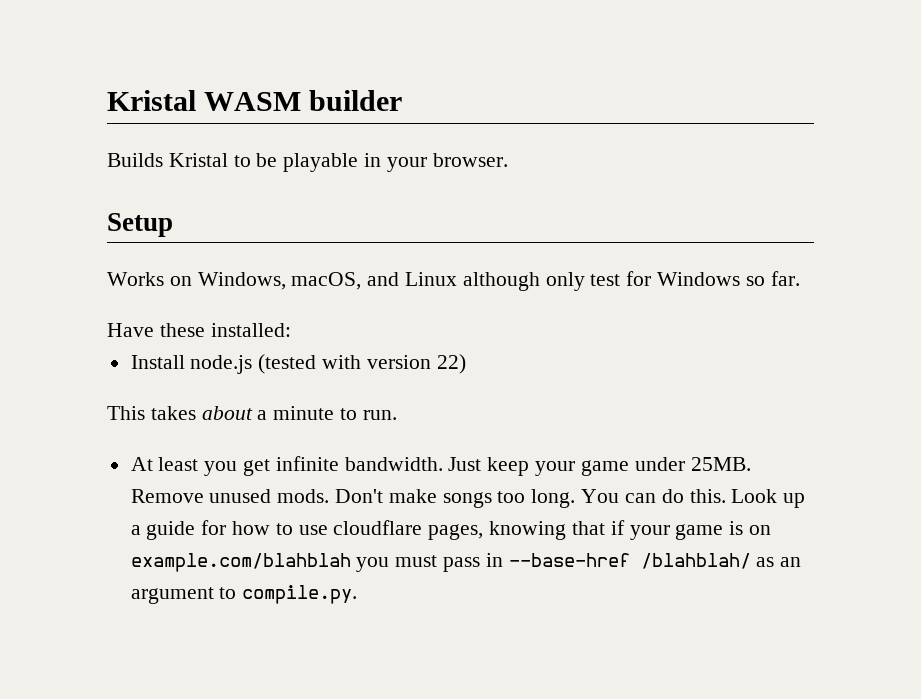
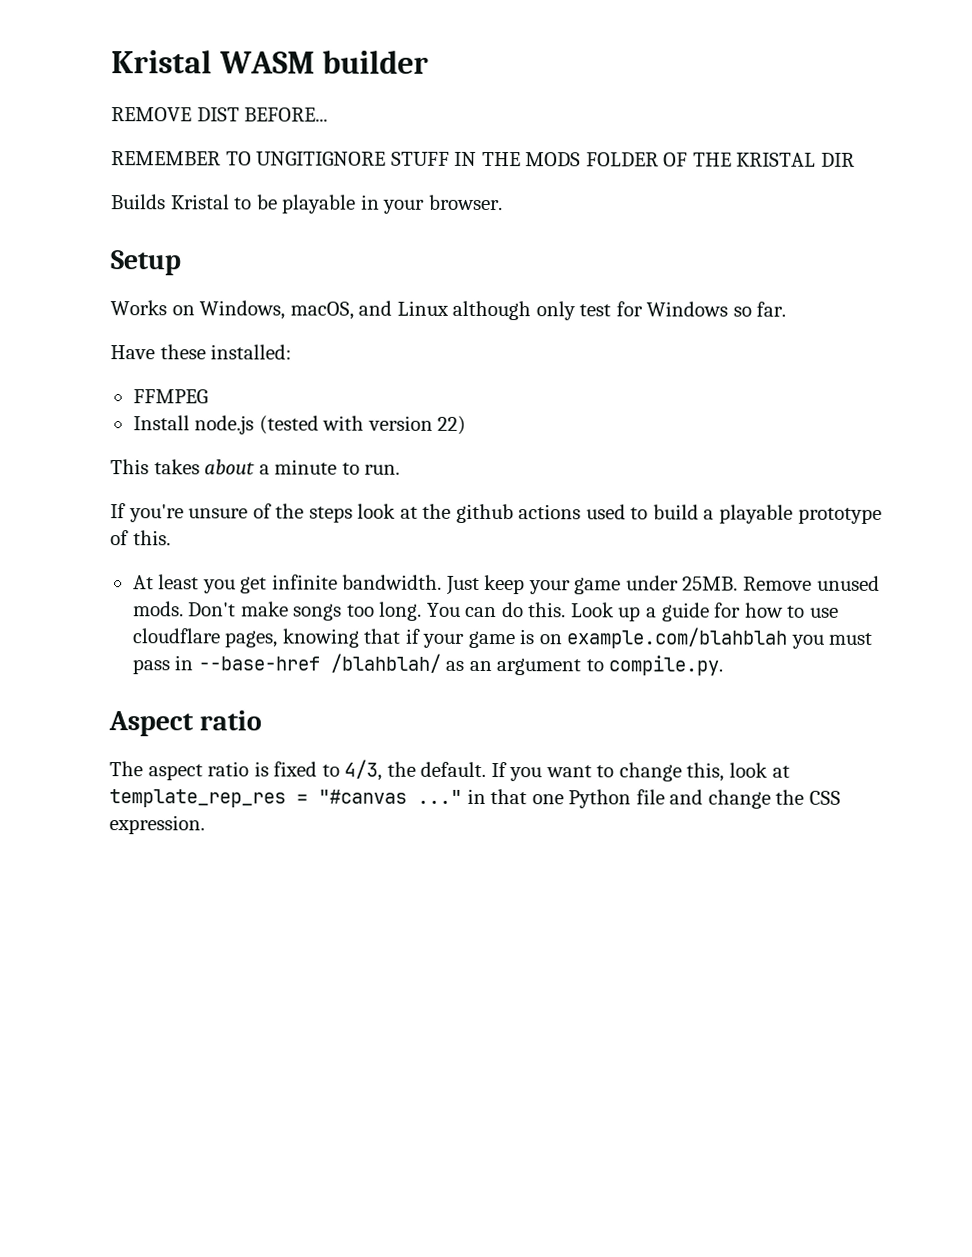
+ REMOVE DIST BEFORE...
+ REMEMBER TO UNGITIGNORE STUFF IN THE MODS FOLDER OF THE KRISTAL DIR
+ FFMPEG
+ If you're unsure of the steps look at the github actions used to build a playable prototype of this.
+ Aspect ratio
+ The aspect ratio is fixed to 4/3, the default. If you want to change this, look at template_rep_res = "#canvas ..." in that one Python file and change the CSS expression.

